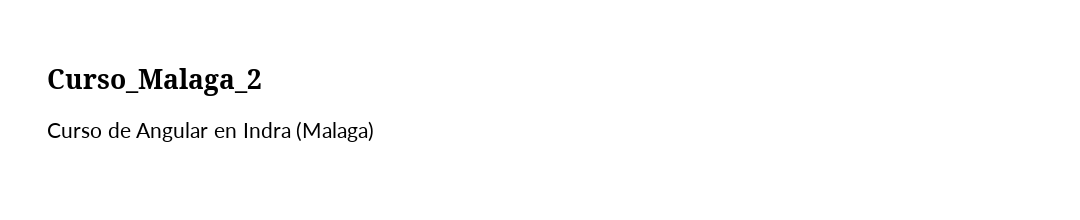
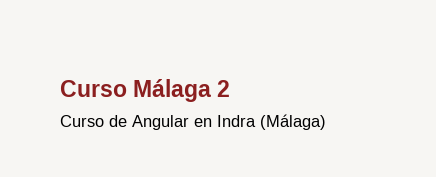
- Curso_Malaga_2
+ Curso Málaga 2
- Curso de Angular en Indra (Malaga)
+ Curso de Angular en Indra (Málaga)

